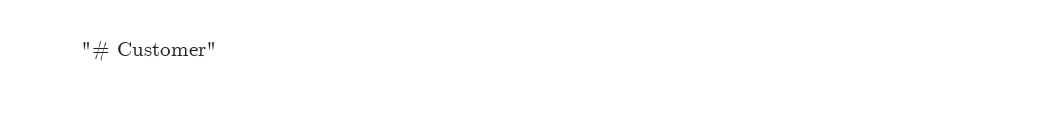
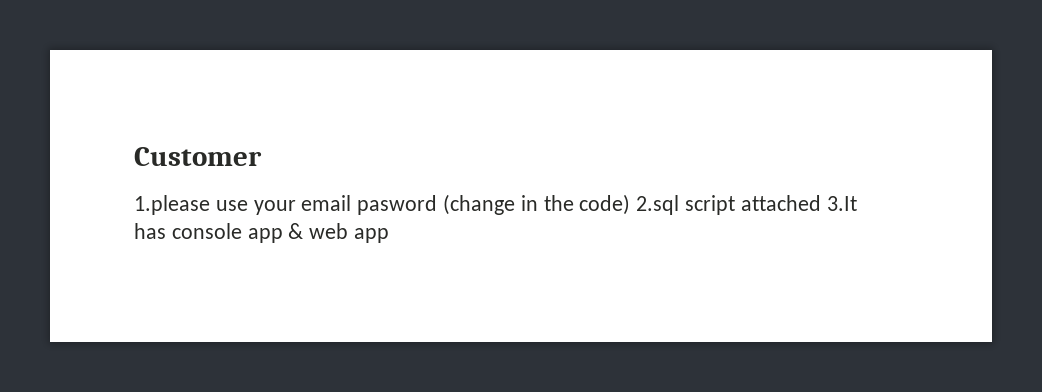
- "# Customer"
+ Customer
+ 1.please use your email pasword (change in the code) 2.sql script attached 3.It has console app & web app

